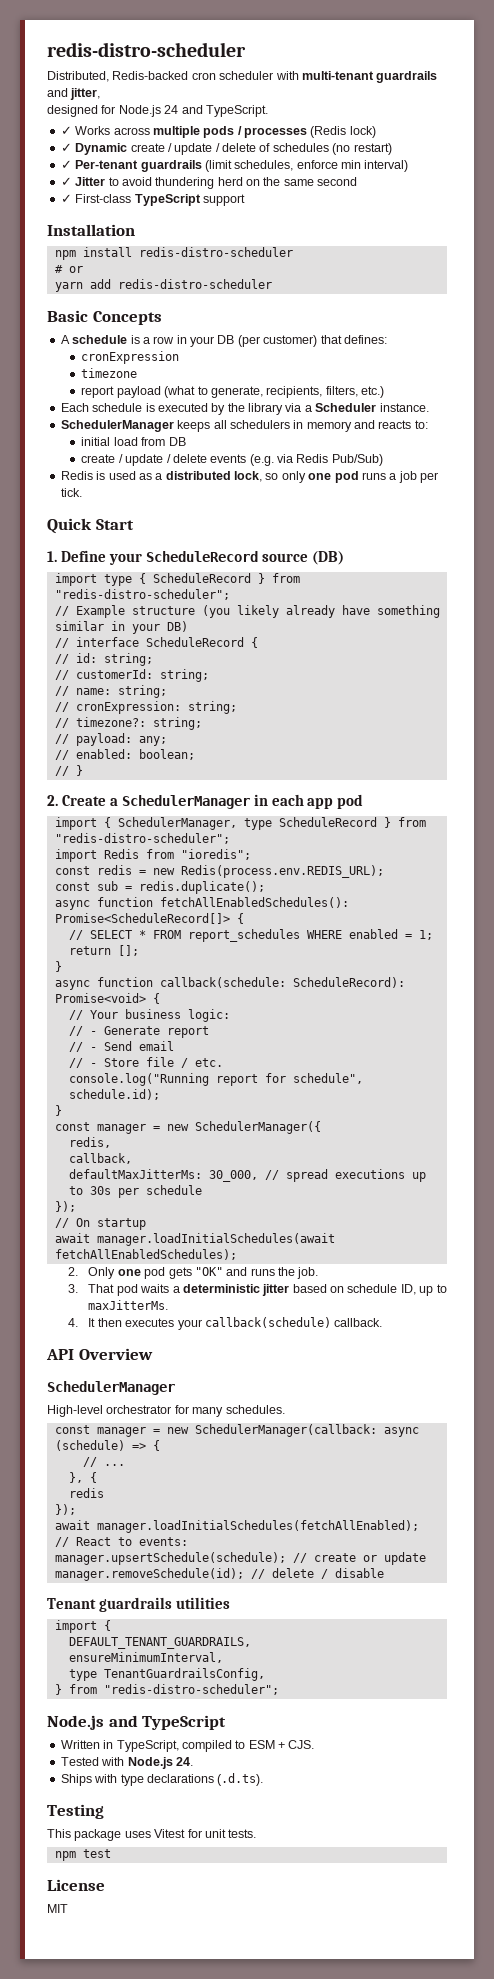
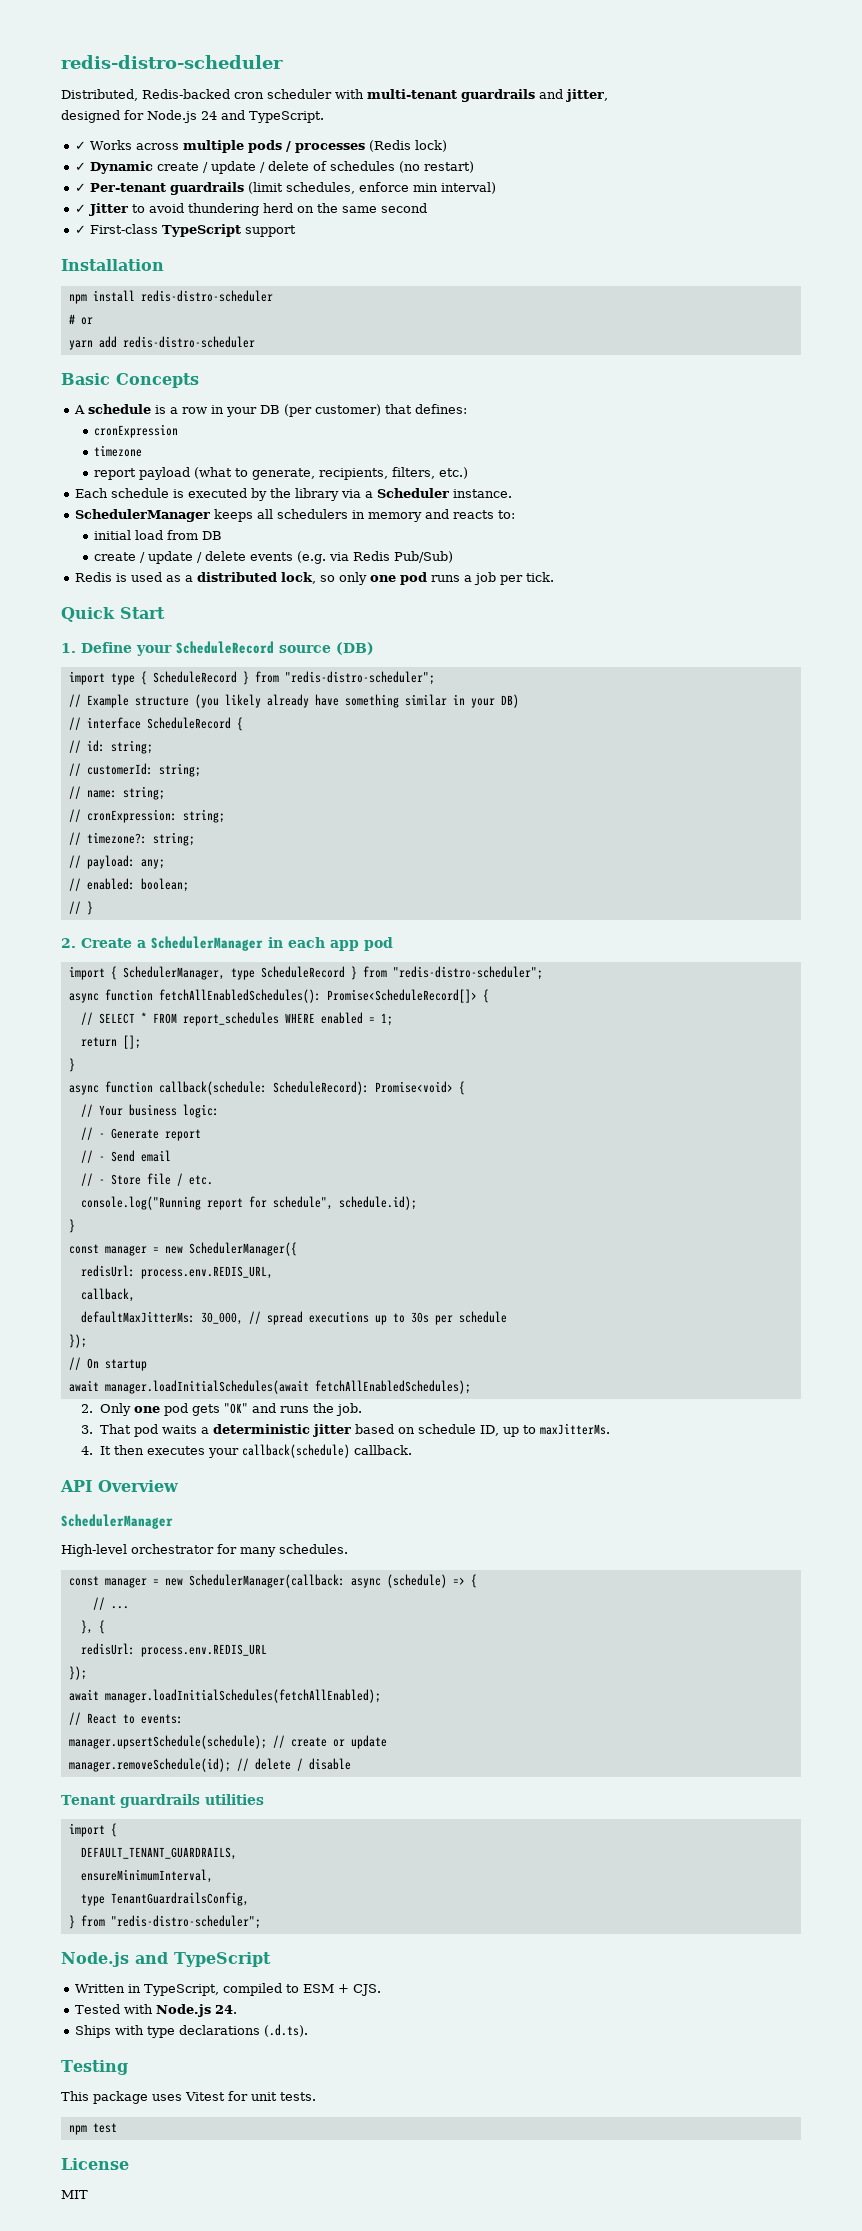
- import Redis from "ioredis";
- const redis = new Redis(process.env.REDIS_URL);
- const sub = redis.duplicate();
- redis,
+ redisUrl: process.env.REDIS_URL,
  }, {
- redis
+ redisUrl: process.env.REDIS_URL

